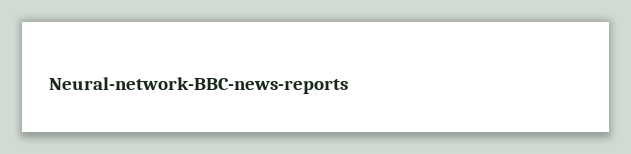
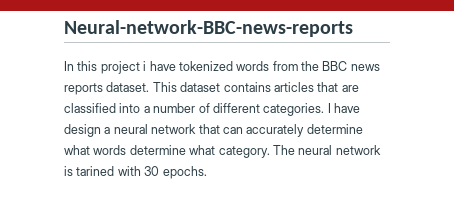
+ In this project i have tokenized words from the BBC news reports dataset. This dataset contains articles that are classified into a number of different categories. I have design a neural network that can accurately determine what words determine what category. The neural network is tarined with 30 epochs.

